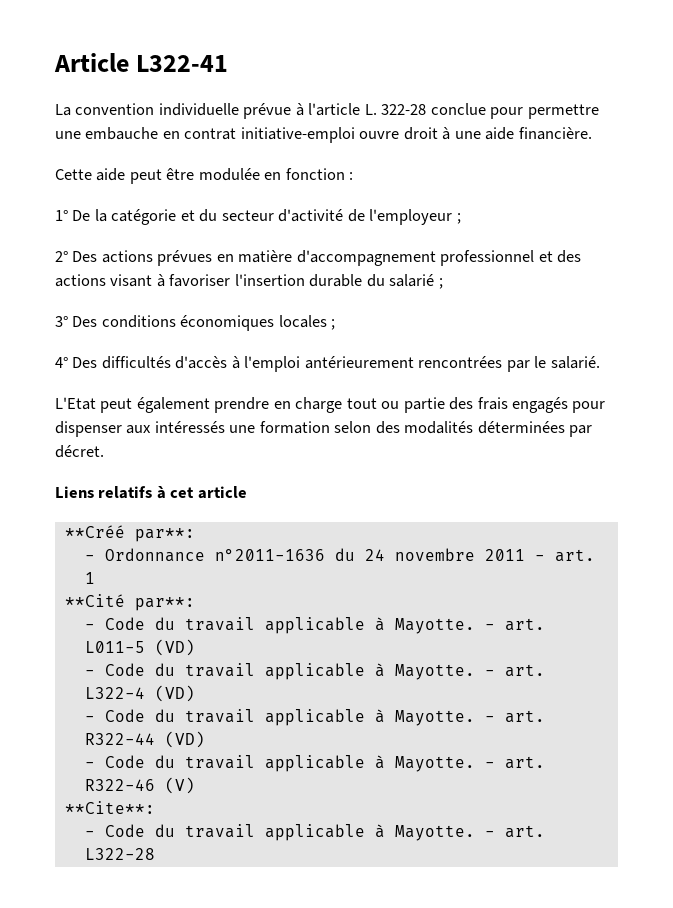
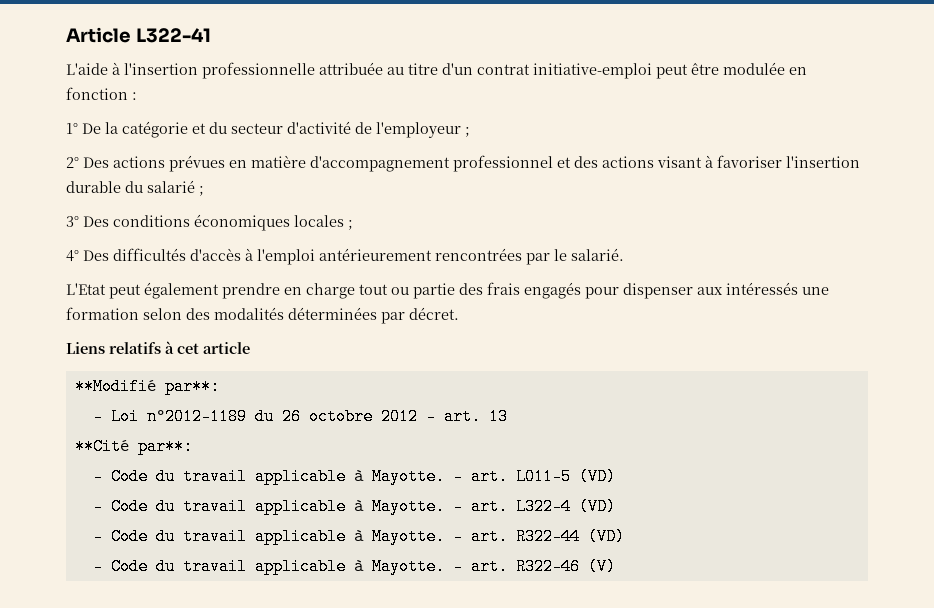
- La convention individuelle prévue à l'article L. 322-28 conclue pour permettre une embauche en contrat initiative-emploi ouvre droit à une aide financière.
- Cette aide peut être modulée en fonction :
+ L'aide à l'insertion professionnelle attribuée au titre d'un contrat initiative-emploi peut être modulée en fonction :
- **Créé par**:
- - Ordonnance n°2011-1636 du 24 novembre 2011 - art. 1
+ **Modifié par**:
+ - Loi n°2012-1189 du 26 octobre 2012 - art. 13
- **Cite**:
- - Code du travail applicable à Mayotte. - art. L322-28

